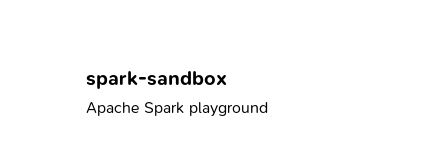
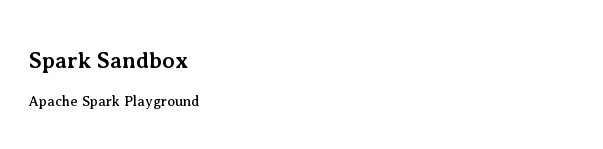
- spark-sandbox
+ Spark Sandbox
- Apache Spark playground
+ Apache Spark Playground

